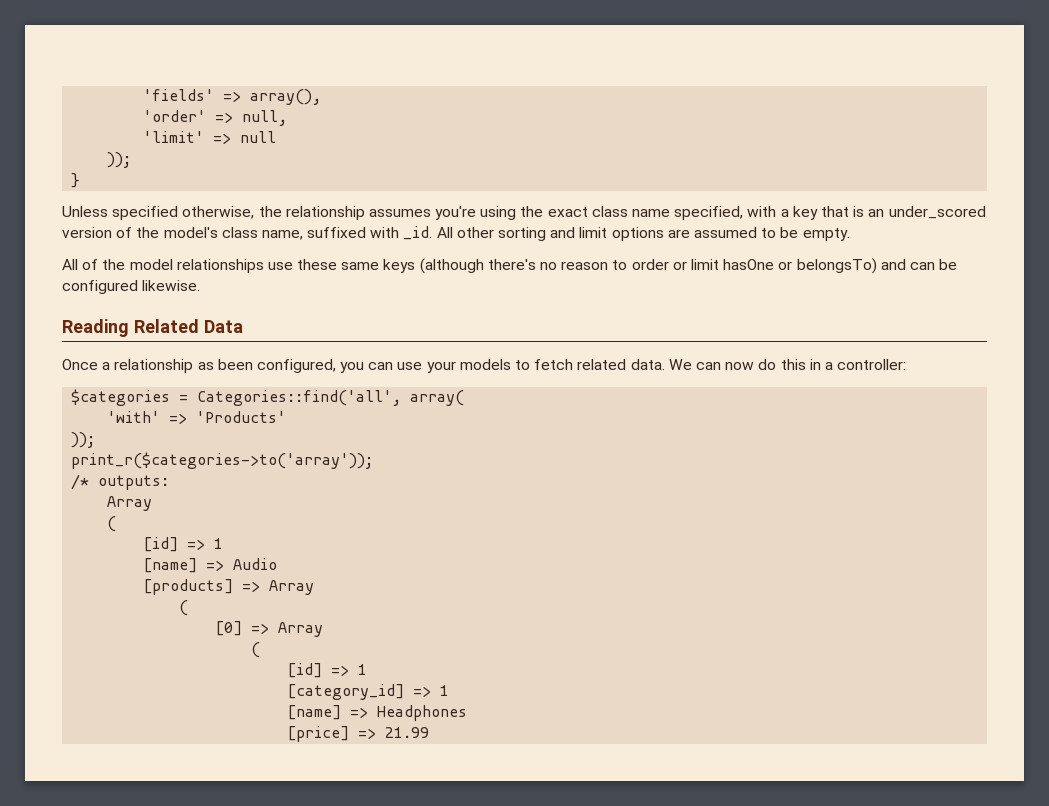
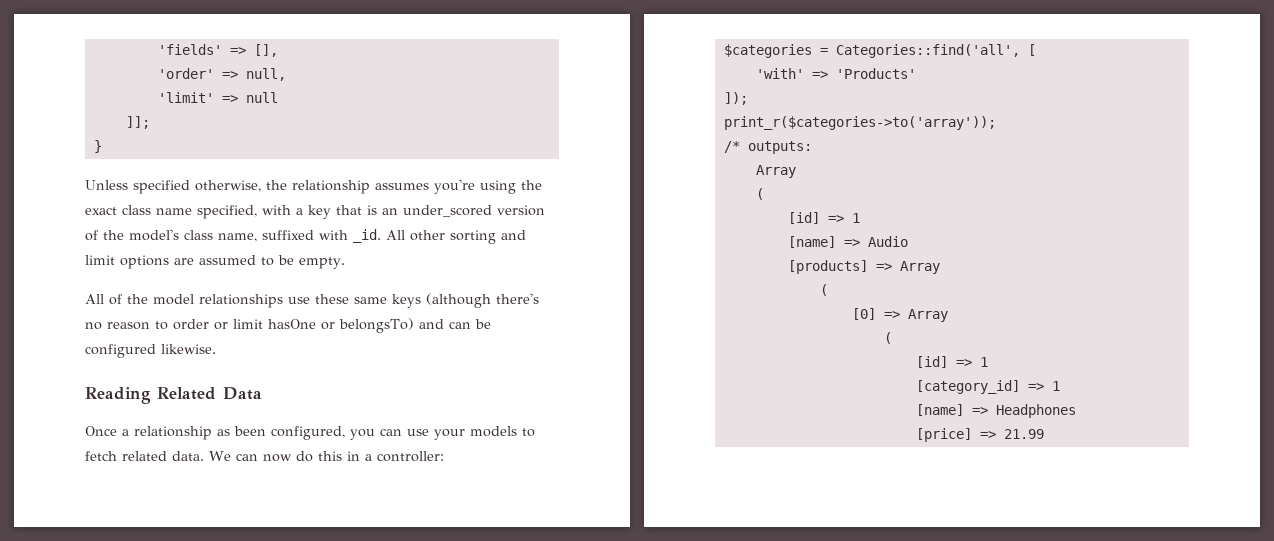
- 'fields' => array(),
+ 'fields' => [],
  'limit' => null
- ));
+ ]];
- $categories = Categories::find('all', array(
+ $categories = Categories::find('all', [
  'with' => 'Products'
- ));
+ ]);

